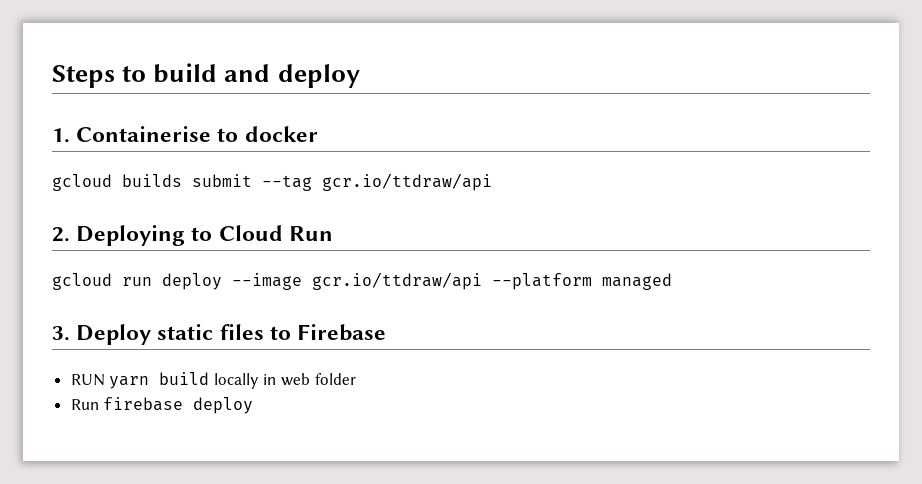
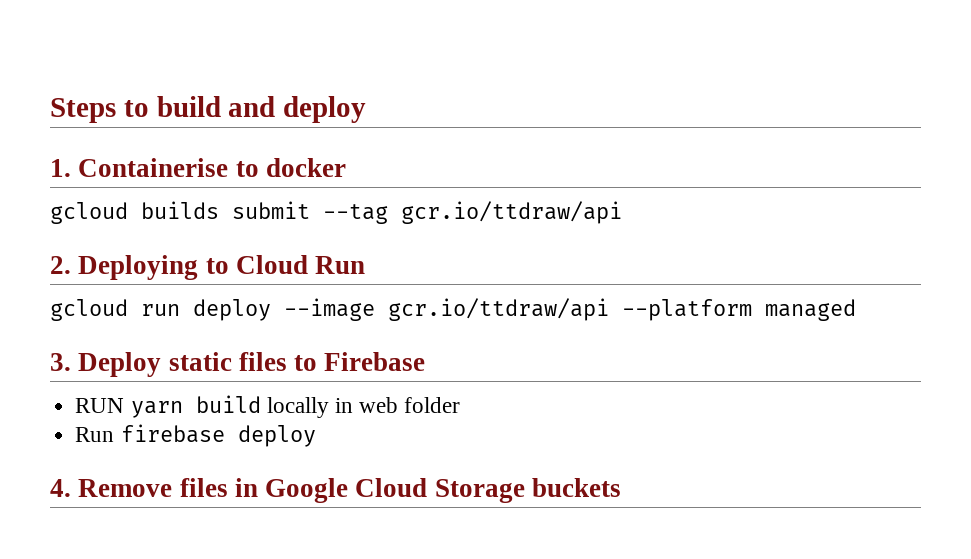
+ 4. Remove files in Google Cloud Storage buckets

